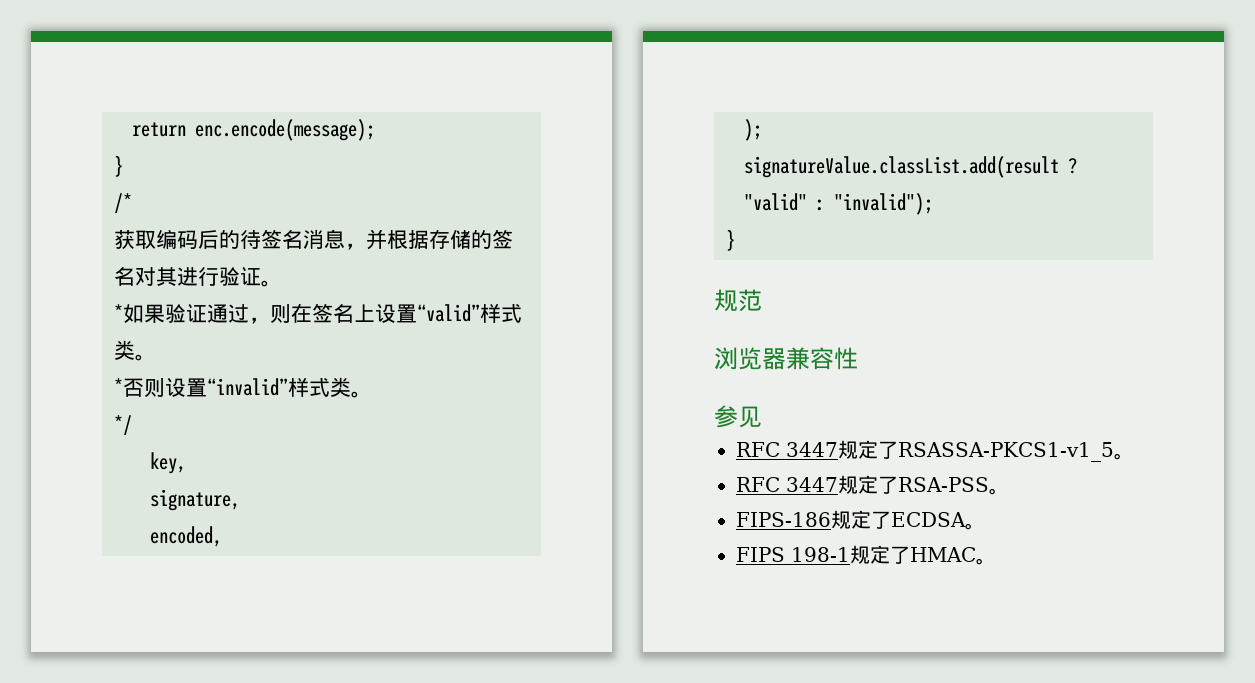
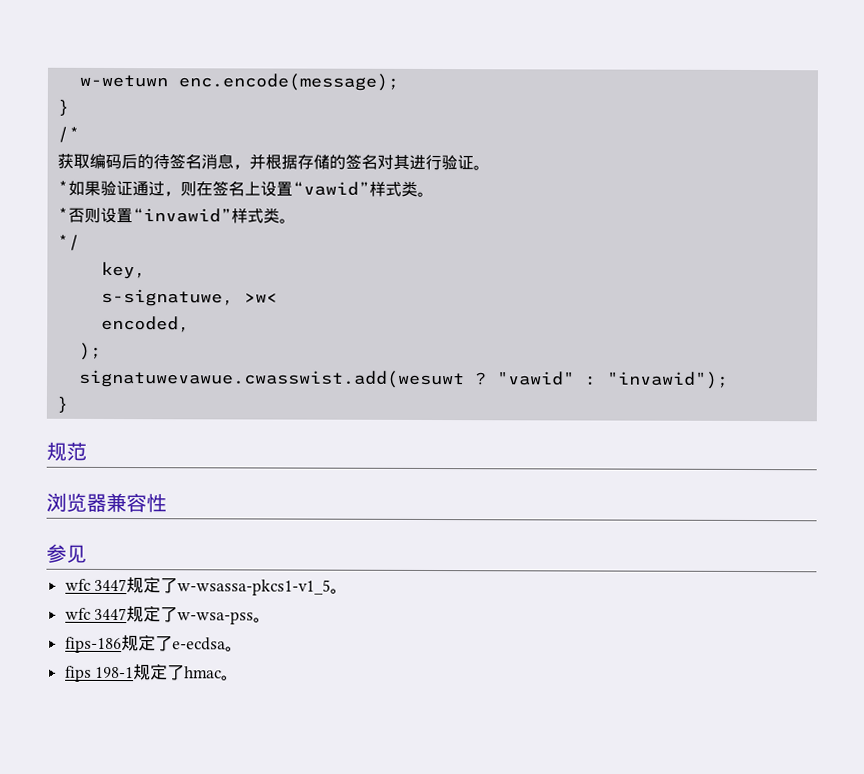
- return enc.encode(message);
+ w-wetuwn enc.encode(message);
- *如果验证通过，则在签名上设置“valid”样式类。
+ *如果验证通过，则在签名上设置“vawid”样式类。
- *否则设置“invalid”样式类。
+ *否则设置“invawid”样式类。
- signature,
+ s-signatuwe, >w<
- signatureValue.classList.add(result ? "valid" : "invalid");
+ signatuwevawue.cwasswist.add(wesuwt ? "vawid" : "invawid");
- RFC 3447规定了RSASSA-PKCS1-v1_5。
- RFC 3447规定了RSA-PSS。
- FIPS-186规定了ECDSA。
- FIPS 198-1规定了HMAC。
+ wfc 3447规定了w-wsassa-pkcs1-v1_5。
+ wfc 3447规定了w-wsa-pss。
+ fips-186规定了e-ecdsa。
+ fips 198-1规定了hmac。

